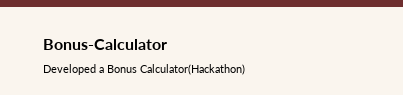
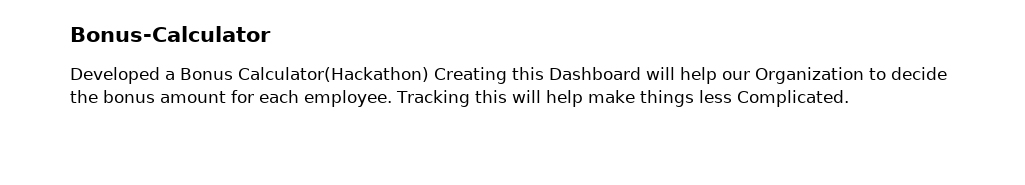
- Developed a Bonus Calculator(Hackathon)
+ Developed a Bonus Calculator(Hackathon) Creating this Dashboard will help our Organization to decide the bonus amount for each employee. Tracking this will help make things less Complicated.

